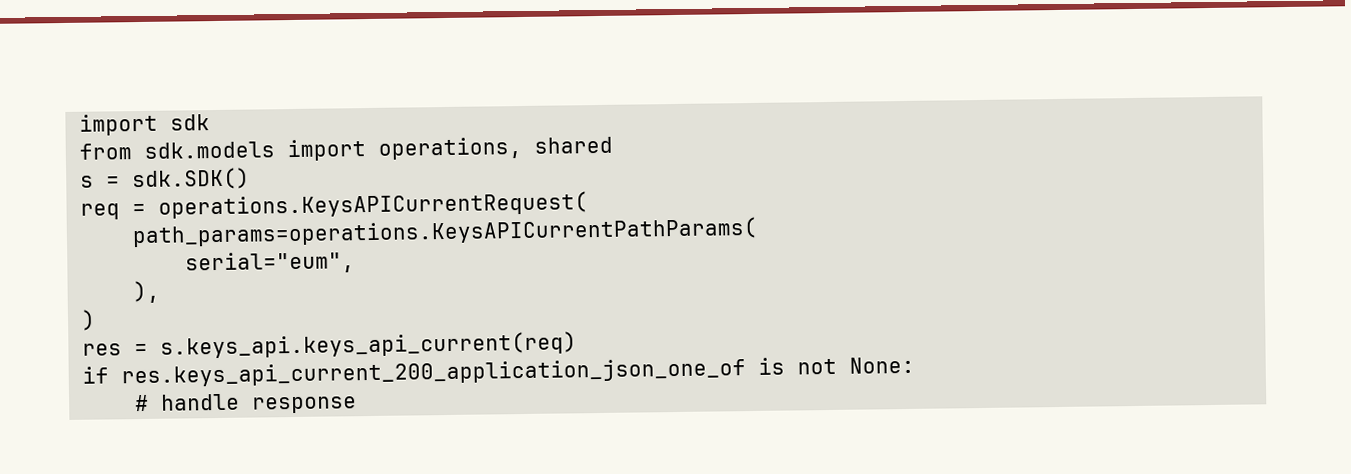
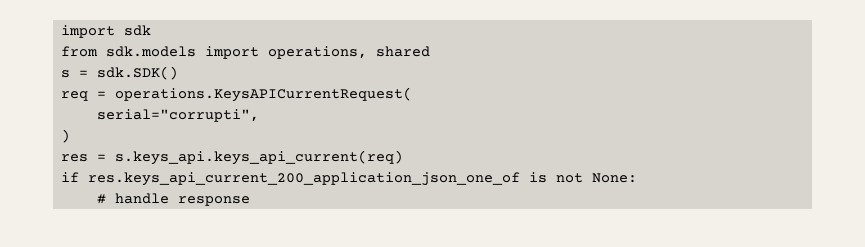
- path_params=operations.KeysAPICurrentPathParams(
- serial="eum",
- ),
+ serial="corrupti",

